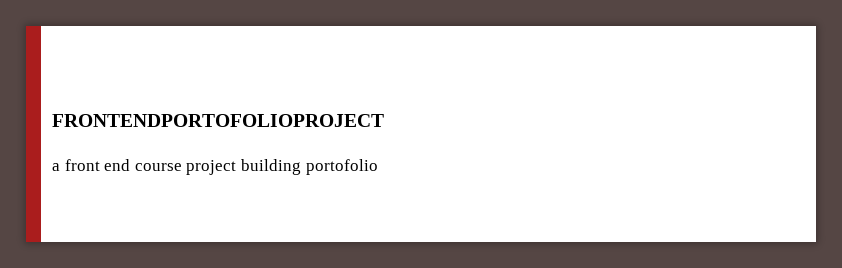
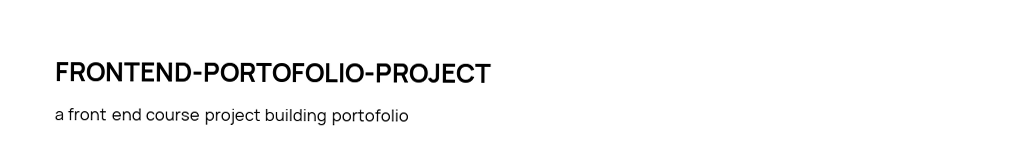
- FRONTENDPORTOFOLIOPROJECT
+ FRONTEND-PORTOFOLIO-PROJECT

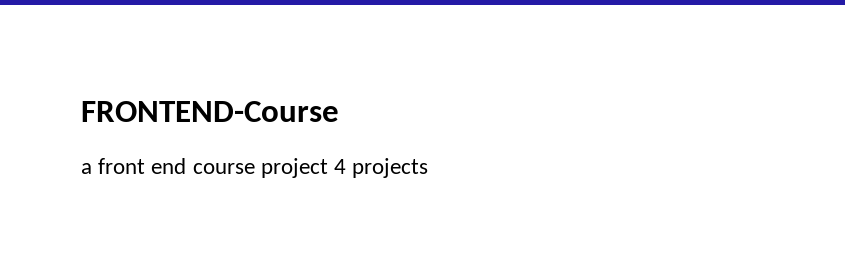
- FRONTEND-PORTOFOLIO-PROJECT
+ FRONTEND-Course
- a front end course project building portofolio
+ a front end course project 4 projects

